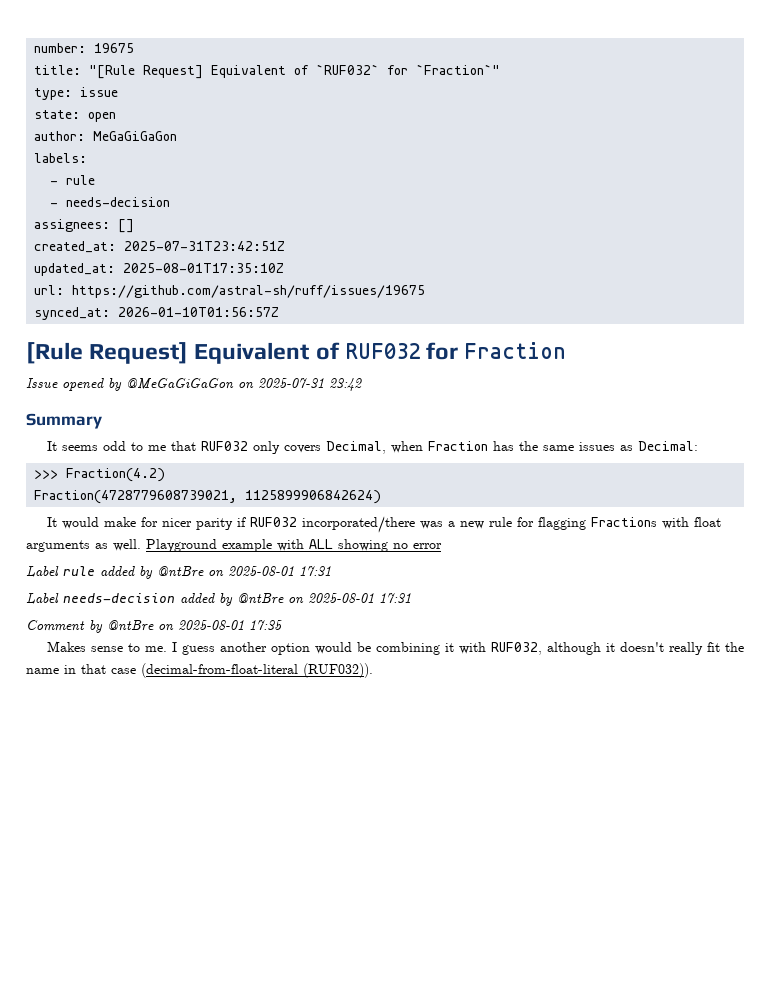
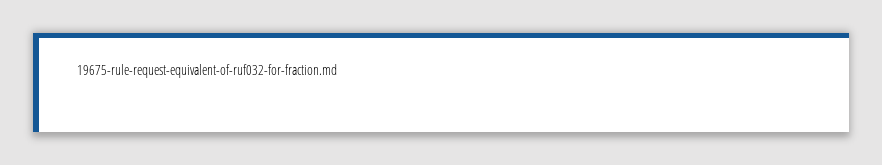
- number: 19675
- title: "[Rule Request] Equivalent of `RUF032` for `Fraction`"
- type: issue
- state: open
- author: MeGaGiGaGon
- labels:
- - rule
- - needs-decision
- assignees: []
- created_at: 2025-07-31T23:42:51Z
- updated_at: 2025-08-01T17:35:10Z
- url: https://github.com/astral-sh/ruff/issues/19675
- synced_at: 2026-01-10T01:56:57Z
- [Rule Request] Equivalent of RUF032 for Fraction
- Issue opened by @MeGaGiGaGon on 2025-07-31 23:42
- Summary
- It seems odd to me that RUF032 only covers Decimal, when Fraction has the same issues as Decimal:
- >>> Fraction(4.2)
- Fraction(4728779608739021, 1125899906842624)
- It would make for nicer parity if RUF032 incorporated/there was a new rule for flagging Fractions with float arguments as well. Playground example with ALL showing no error
- Label rule added by @ntBre on 2025-08-01 17:31
- Label needs-decision added by @ntBre on 2025-08-01 17:31
- Comment by @ntBre on 2025-08-01 17:35
- Makes sense to me. I guess another option would be combining it with RUF032, although it doesn't really fit the name in that case (decimal-from-float-literal (RUF032)).
+ 19675-rule-request-equivalent-of-ruf032-for-fraction.md

